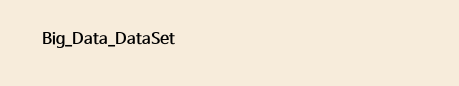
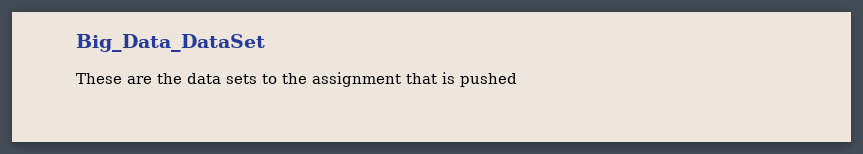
+ These are the data sets to the assignment that is pushed

